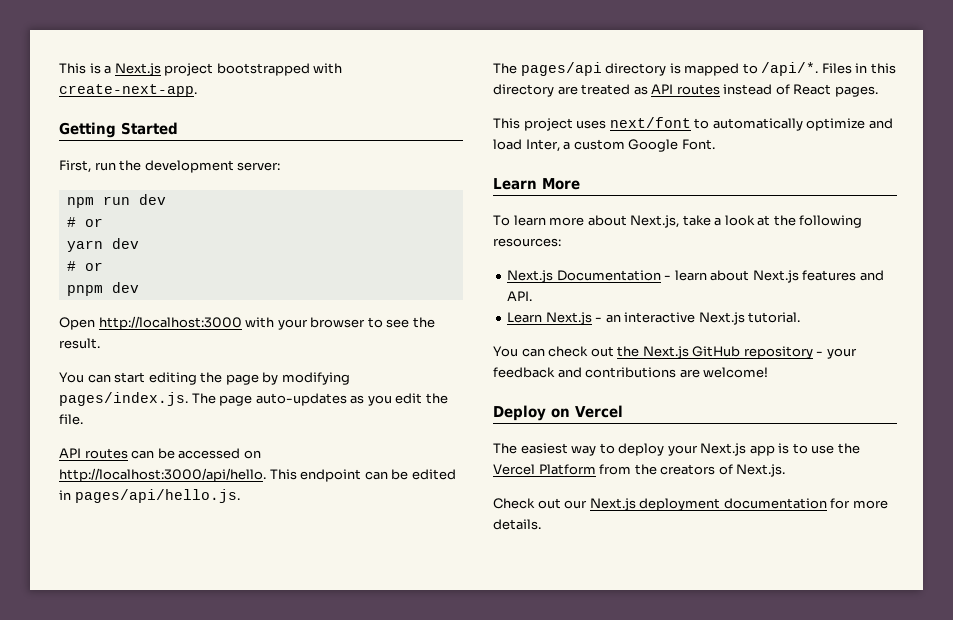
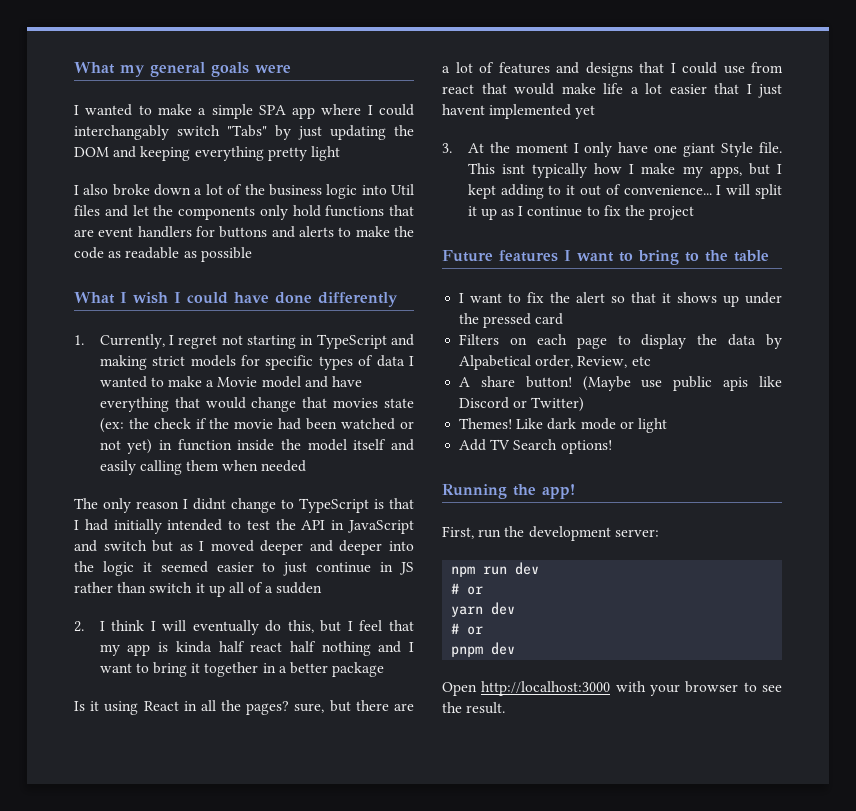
- This is a Next.js project bootstrapped with create-next-app.
- Getting Started
+ What my general goals were
+ I wanted to make a simple SPA app where I could interchangably switch "Tabs" by just updating the DOM and keeping everything pretty light
+ I also broke down a lot of the business logic into Util files and let the components only hold functions that are event handlers for buttons and alerts to make the code as readable as possible
+ What I wish I could have done differently
+ 1. Currently, I regret not starting in TypeScript and making strict models for specific types of data I wanted to make a Movie model and have everything that would change that movies state (ex: the check if the movie had been watched or not yet) in function inside the model itself and easily calling them when needed
+ The only reason I didnt change to TypeScript is that I had initially intended to test the API in JavaScript and switch but as I moved deeper and deeper into the logic it seemed easier to just continue in JS rather than switch it up all of a sudden
+ 2. I think I will eventually do this, but I feel that my app is kinda half react half nothing and I want to bring it together in a better package
+ Is it using React in all the pages? sure, but there are a lot of features and designs that I could use from react that would make life a lot easier that I just havent implemented yet
+ 3. At the moment I only have one giant Style file. This isnt typically how I make my apps, but I kept adding to it out of convenience... I will split it up as I continue to fix the project
+ Future features I want to bring to the table
+ I want to fix the alert so that it shows up under the pressed card
+ Filters on each page to display the data by Alpabetical order, Review, etc
+ A share button! (Maybe use public apis like Discord or Twitter)
+ Themes! Like dark mode or light
+ Add TV Search options!
+ Running the app!
- You can start editing the page by modifying pages/index.js. The page auto-updates as you edit the file.
- API routes can be accessed on http://localhost:3000/api/hello. This endpoint can be edited in pages/api/hello.js.
- The pages/api directory is mapped to /api/*. Files in this directory are treated as API routes instead of React pages.
- This project uses next/font to automatically optimize and load Inter, a custom Google Font.
- Learn More
- To learn more about Next.js, take a look at the following resources:
- Next.js Documentation - learn about Next.js features and API.
- Learn Next.js - an interactive Next.js tutorial.
- You can check out the Next.js GitHub repository - your feedback and contributions are welcome!
- Deploy on Vercel
- The easiest way to deploy your Next.js app is to use the Vercel Platform from the creators of Next.js.
- Check out our Next.js deployment documentation for more details.

